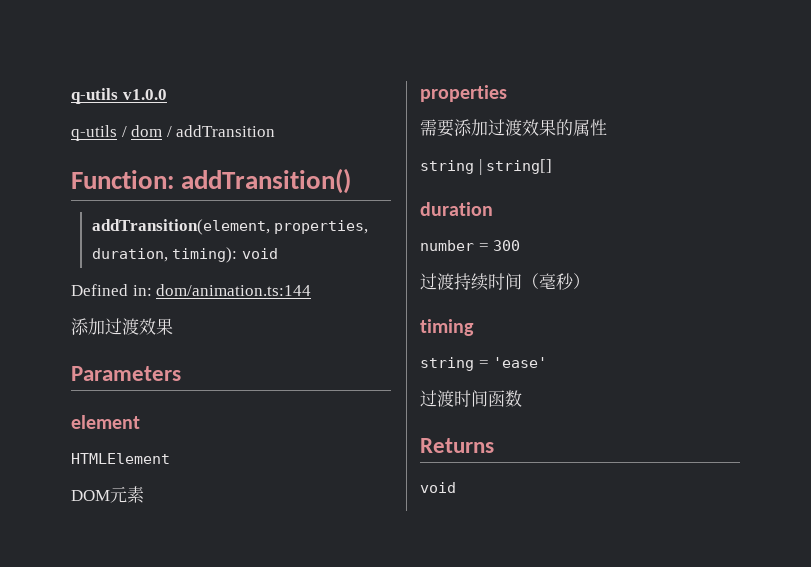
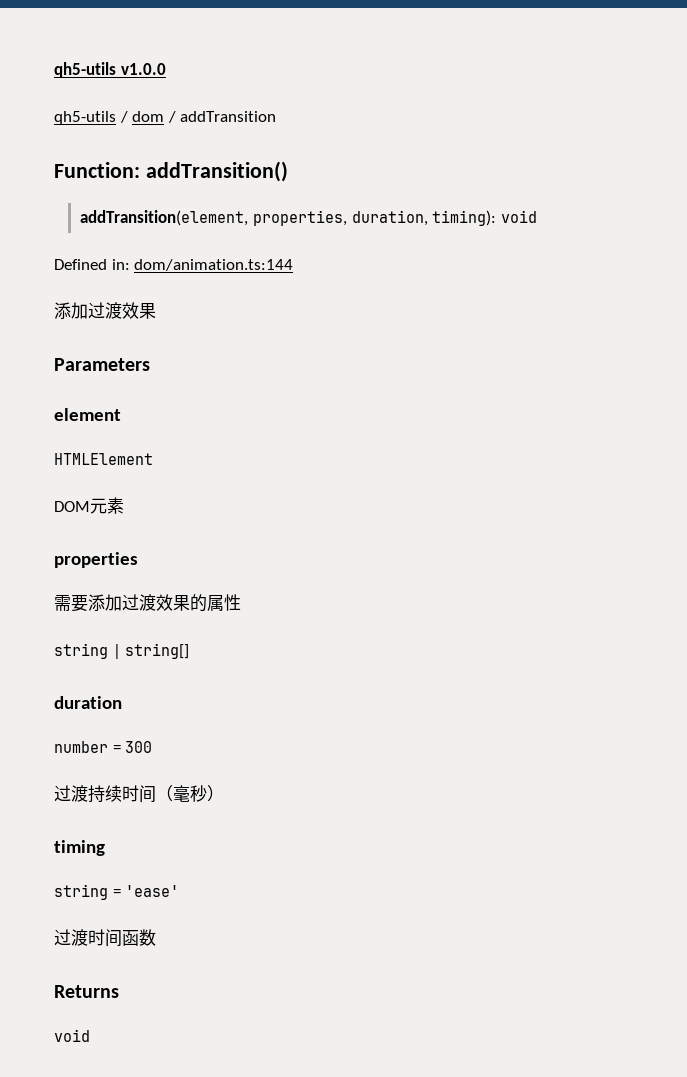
- q-utils v1.0.0
+ qh5-utils v1.0.0
- q-utils / dom / addTransition
+ qh5-utils / dom / addTransition

